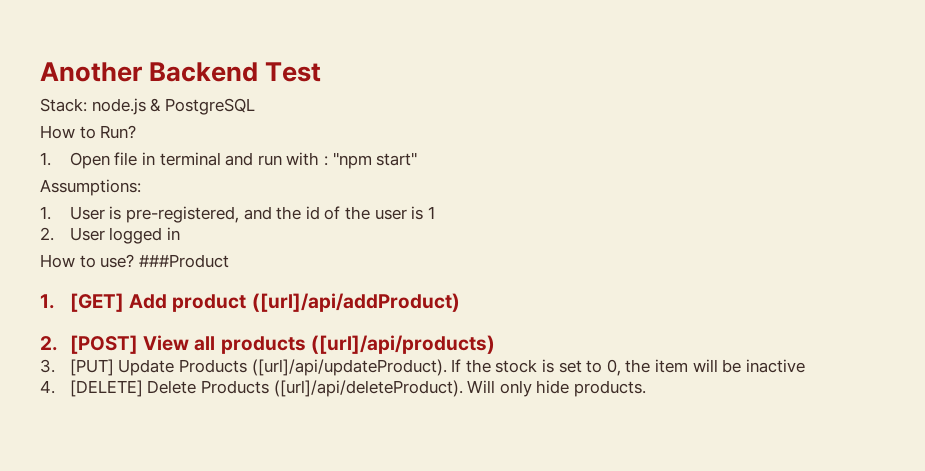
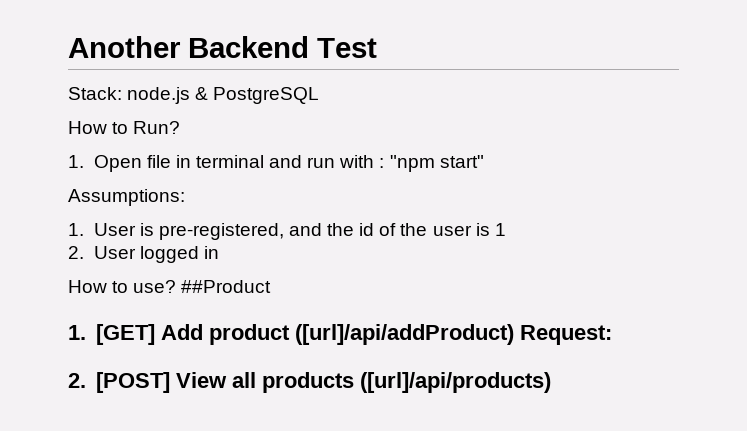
- ###Product
+ ##Product
- 1. [GET] Add product ([url]/api/addProduct)
+ 1. [GET] Add product ([url]/api/addProduct) Request:
- 3. [PUT] Update Products ([url]/api/updateProduct). If the stock is set to 0, the item will be inactive
- 4. [DELETE] Delete Products ([url]/api/deleteProduct). Will only hide products.

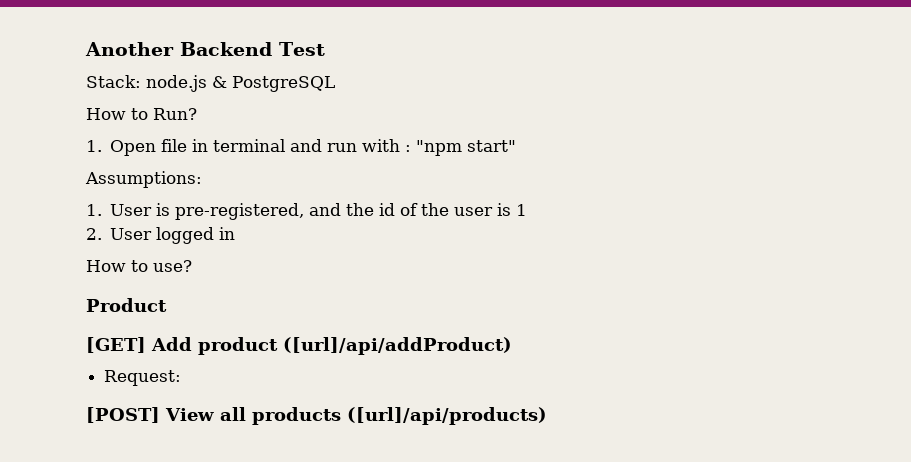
- How to use? ##Product
- 1. [GET] Add product ([url]/api/addProduct) Request:
+ How to use?
+ Product
+ [GET] Add product ([url]/api/addProduct)
+ Request:
- 2. [POST] View all products ([url]/api/products)
+ [POST] View all products ([url]/api/products)

